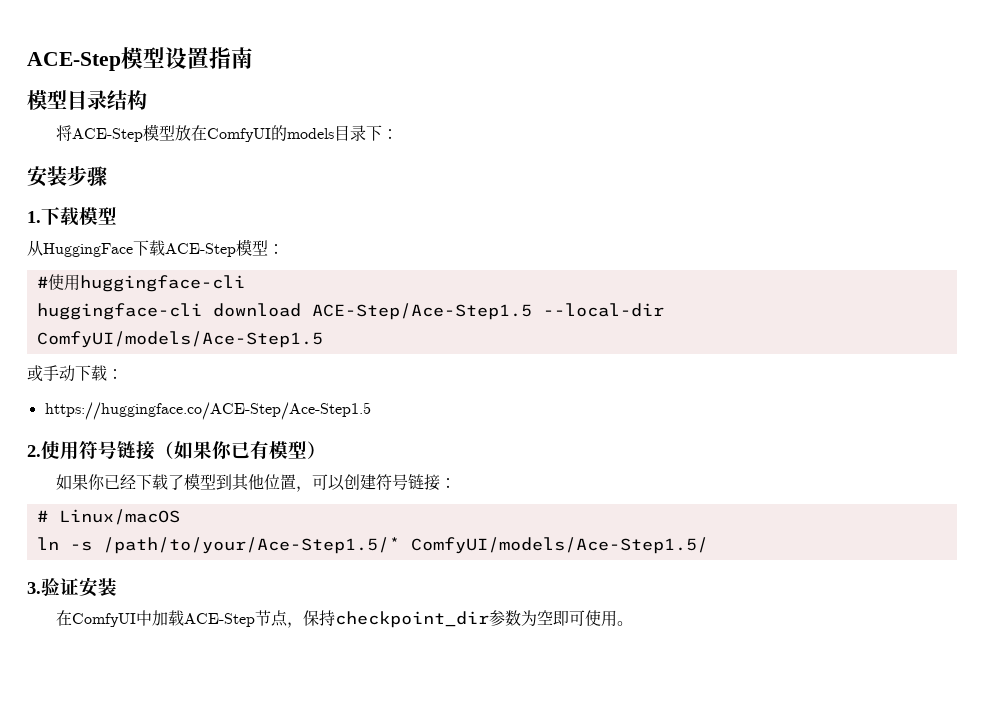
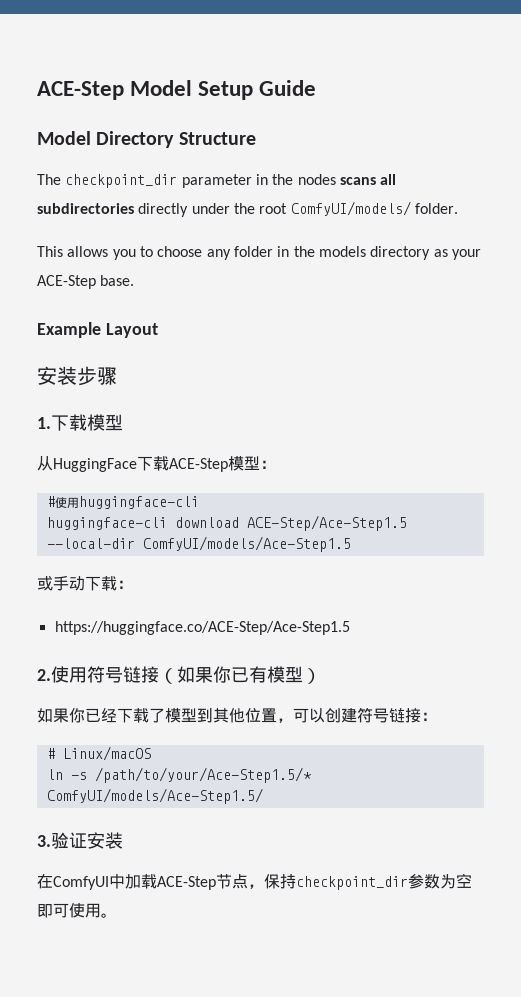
- ACE-Step模型设置指南
- 模型目录结构
- 将ACE-Step模型放在ComfyUI的models目录下：
+ ACE-Step Model Setup Guide
+ Model Directory Structure
+ The checkpoint_dir parameter in the nodes scans all subdirectories directly under the root ComfyUI/models/ folder.
+ This allows you to choose any folder in the models directory as your ACE-Step base.
+ Example Layout

